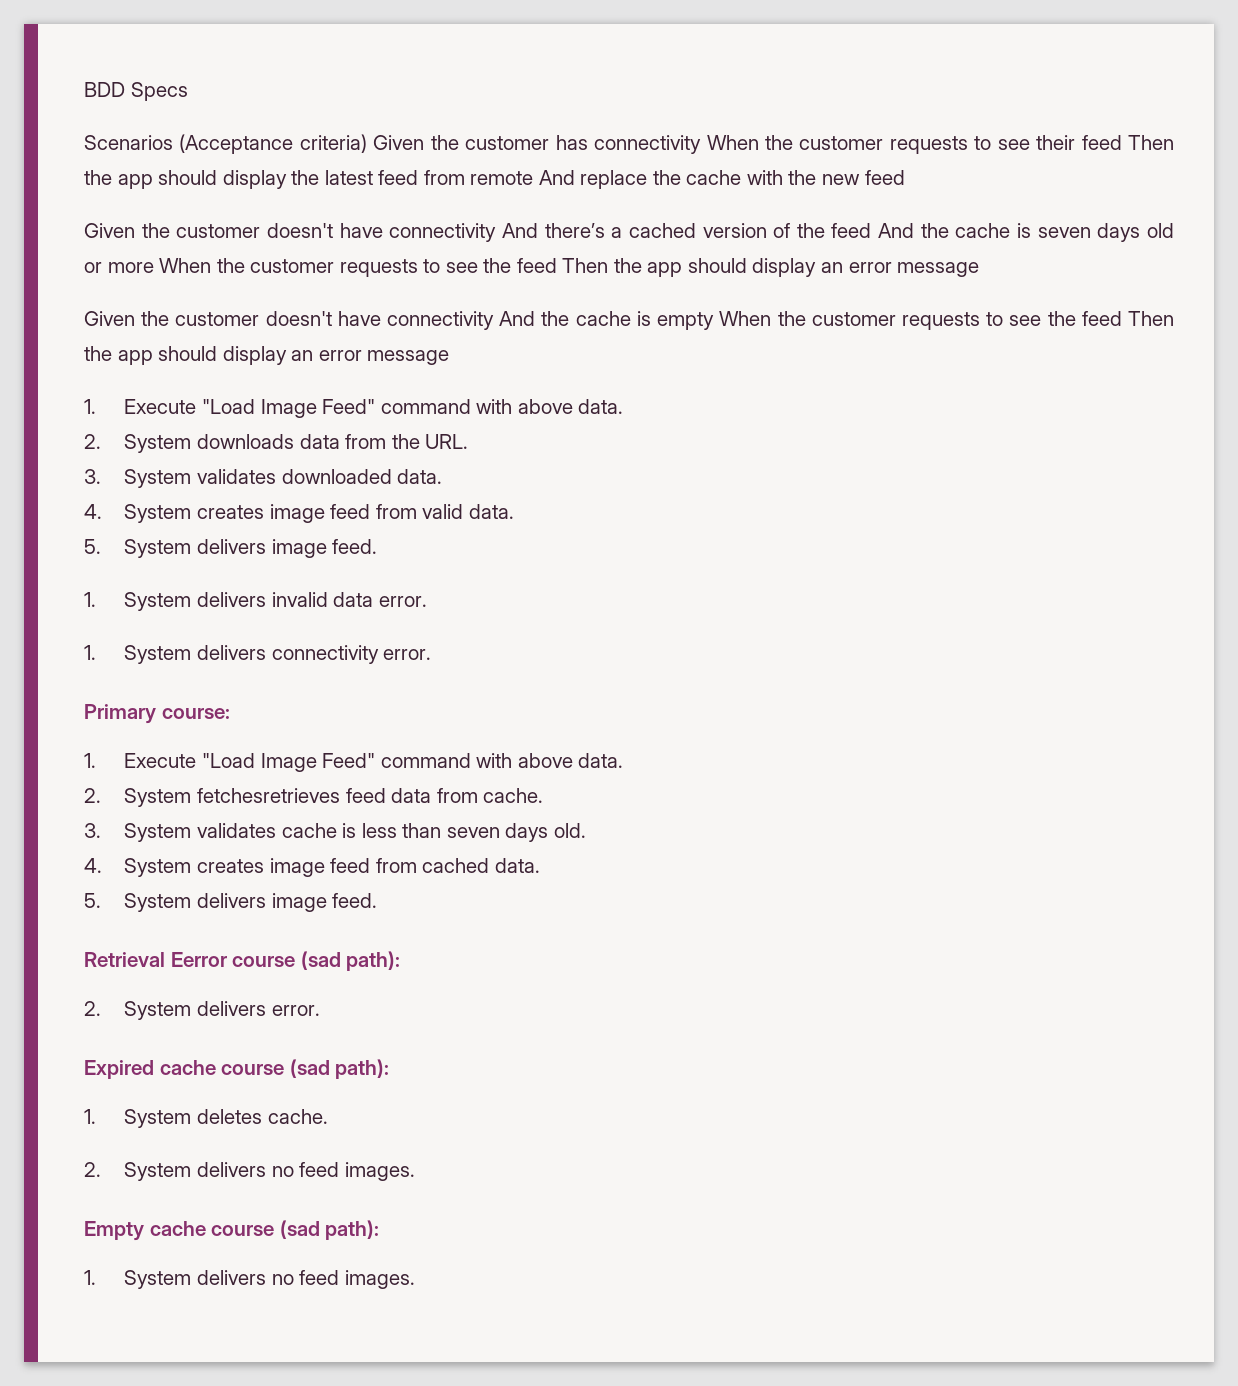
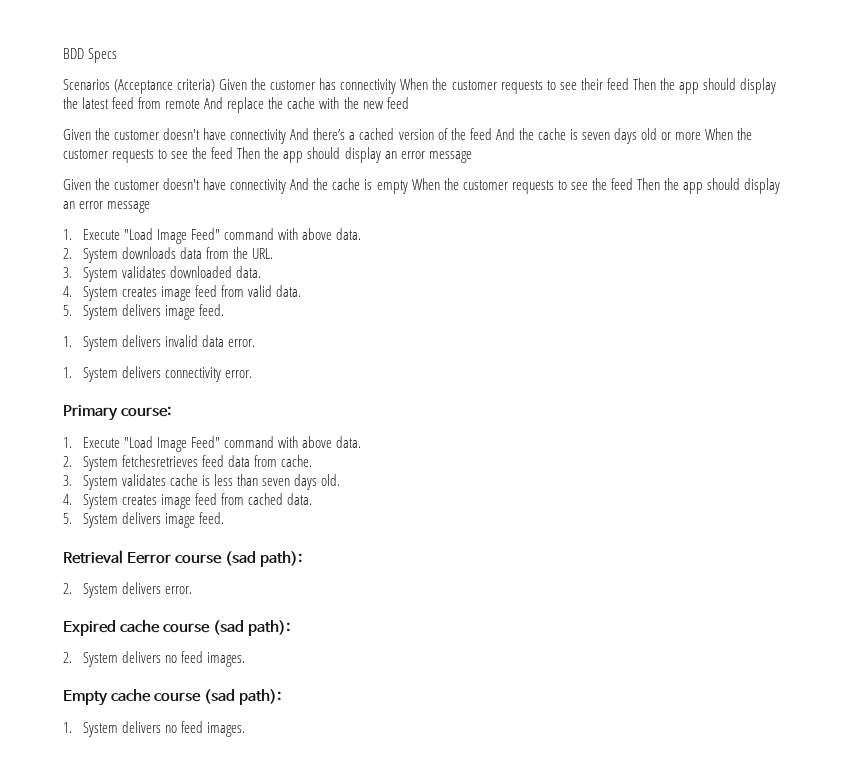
- 1. System deletes cache.

